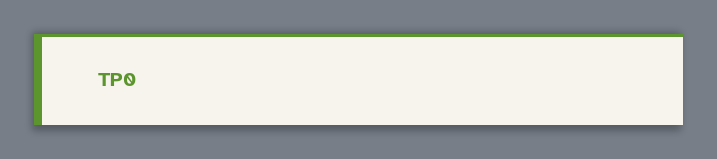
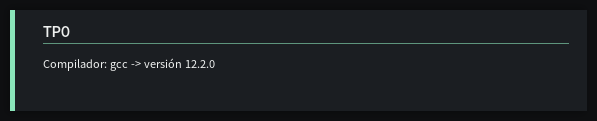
+ Compilador: gcc -> versión 12.2.0

